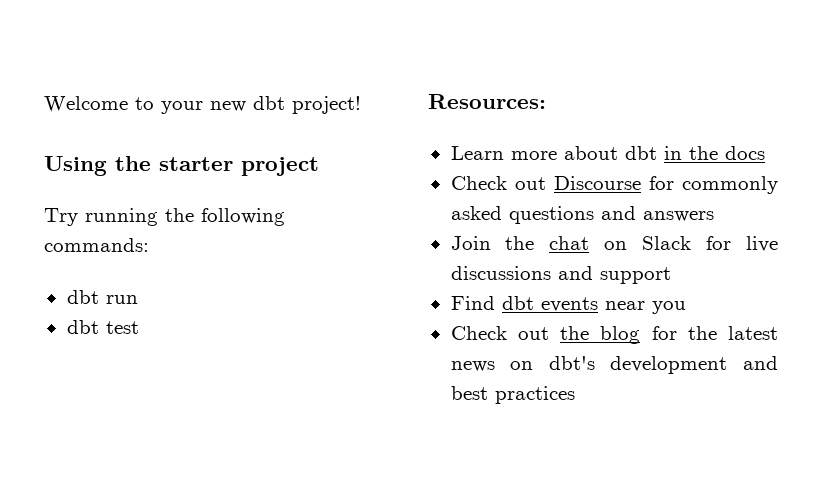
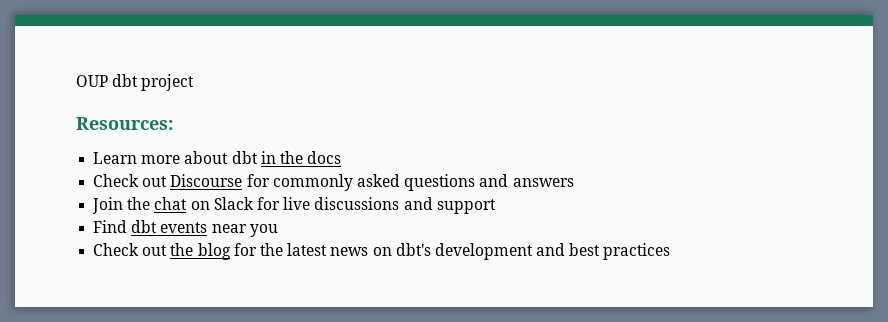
- Welcome to your new dbt project!
- Using the starter project
- Try running the following commands:
- dbt run
- dbt test
+ OUP dbt project

